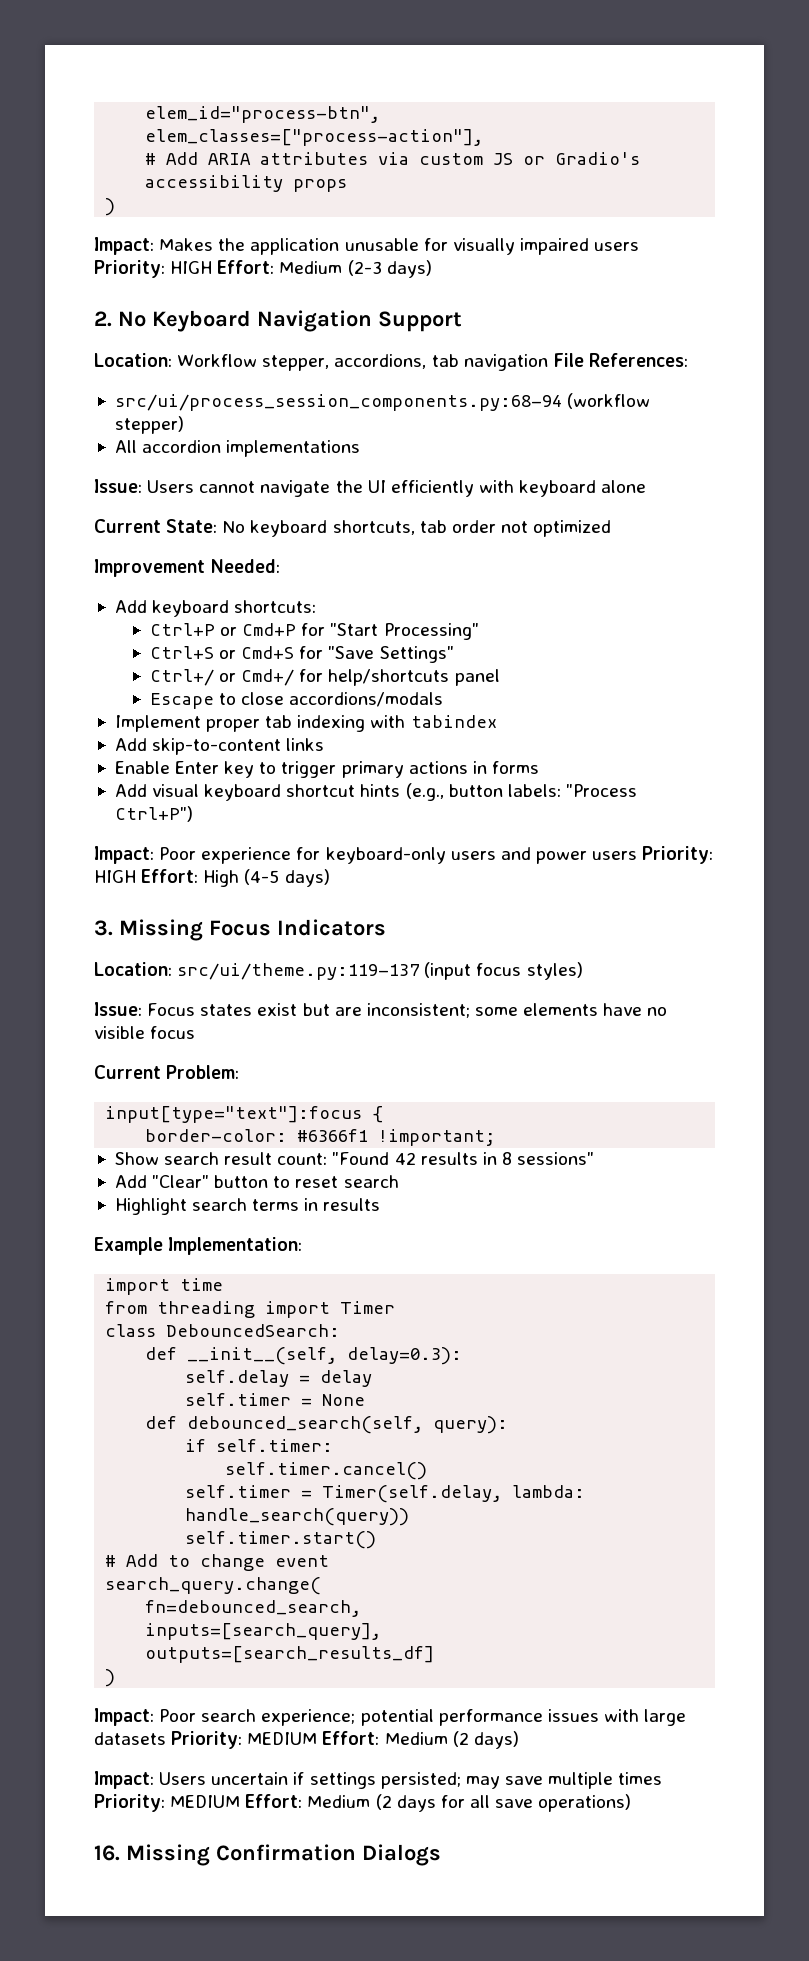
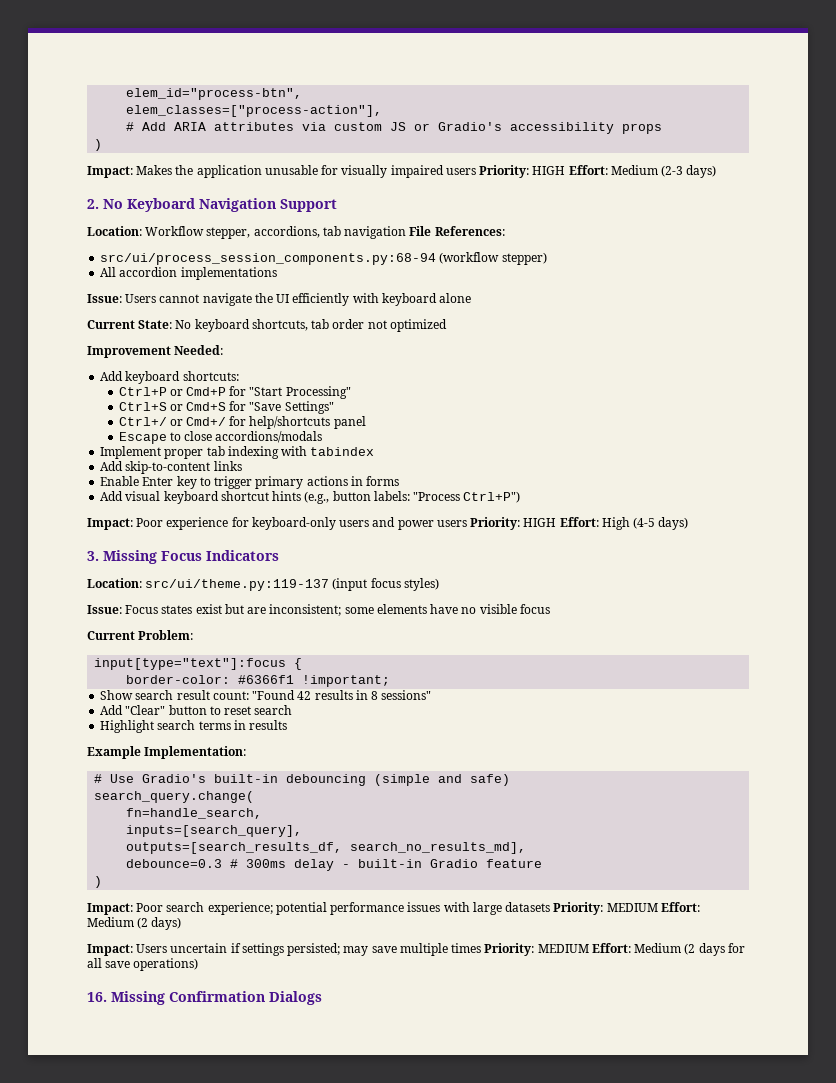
- import time
- from threading import Timer
- class DebouncedSearch:
- def __init__(self, delay=0.3):
- self.delay = delay
- self.timer = None
- def debounced_search(self, query):
- if self.timer:
- self.timer.cancel()
- self.timer = Timer(self.delay, lambda: handle_search(query))
- self.timer.start()
- # Add to change event
+ # Use Gradio's built-in debouncing (simple and safe)
- fn=debounced_search,
+ fn=handle_search,
- outputs=[search_results_df]
+ outputs=[search_results_df, search_no_results_md],
+ debounce=0.3 # 300ms delay - built-in Gradio feature

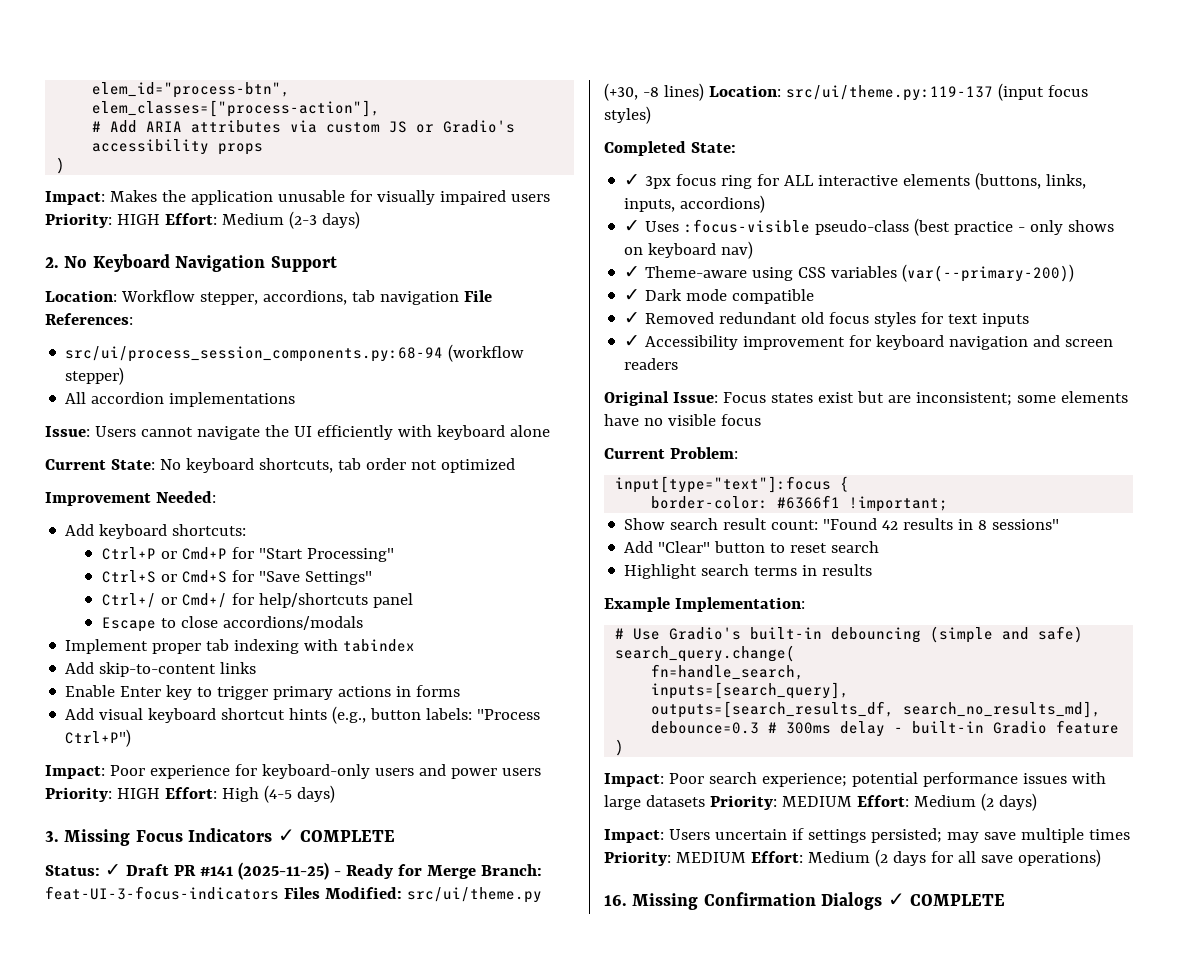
- 3. Missing Focus Indicators
- Location: src/ui/theme.py:119-137 (input focus styles)
+ 3. Missing Focus Indicators ✓ COMPLETE
+ Status: ✓ Draft PR #141 (2025-11-25) - Ready for Merge Branch: feat-UI-3-focus-indicators Files Modified: src/ui/theme.py (+30, -8 lines) Location: src/ui/theme.py:119-137 (input focus styles)
- Issue: Focus states exist but are inconsistent; some elements have no visible focus
+ Completed State:
+ ✓ 3px focus ring for ALL interactive elements (buttons, links, inputs, accordions)
+ ✓ Uses :focus-visible pseudo-class (best practice - only shows on keyboard nav)
+ ✓ Theme-aware using CSS variables (var(--primary-200))
+ ✓ Dark mode compatible
+ ✓ Removed redundant old focus styles for text inputs
+ ✓ Accessibility improvement for keyboard navigation and screen readers
+ Original Issue: Focus states exist but are inconsistent; some elements have no visible focus
- 16. Missing Confirmation Dialogs
+ 16. Missing Confirmation Dialogs ✓ COMPLETE

